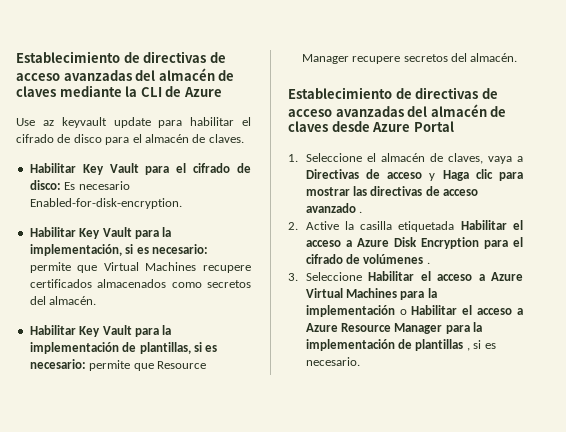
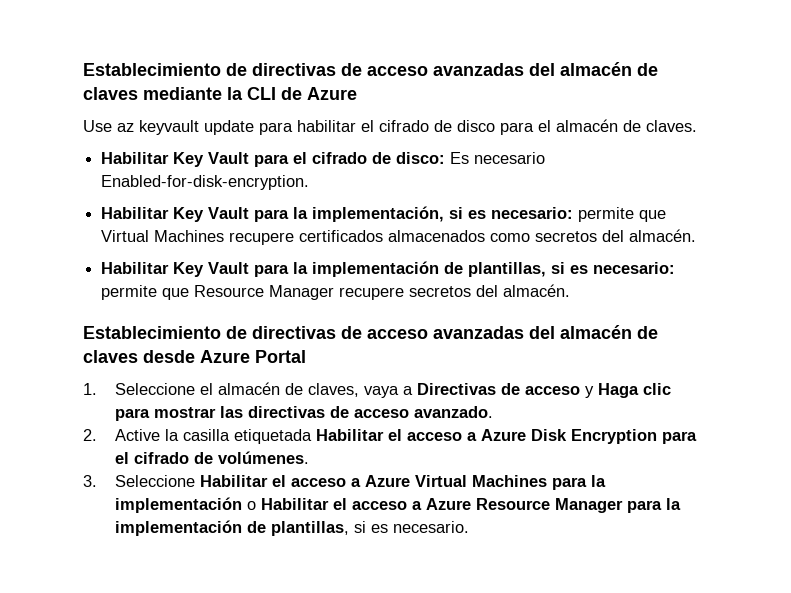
- 1. Seleccione el almacén de claves, vaya a Directivas de acceso y Haga clic para mostrar las directivas de acceso avanzado .
+ 1. Seleccione el almacén de claves, vaya a Directivas de acceso y Haga clic para mostrar las directivas de acceso avanzado.
- 2. Active la casilla etiquetada Habilitar el acceso a Azure Disk Encryption para el cifrado de volúmenes .
+ 2. Active la casilla etiquetada Habilitar el acceso a Azure Disk Encryption para el cifrado de volúmenes.
- 3. Seleccione Habilitar el acceso a Azure Virtual Machines para la implementación o Habilitar el acceso a Azure Resource Manager para la implementación de plantillas , si es necesario.
+ 3. Seleccione Habilitar el acceso a Azure Virtual Machines para la implementación o Habilitar el acceso a Azure Resource Manager para la implementación de plantillas, si es necesario.

